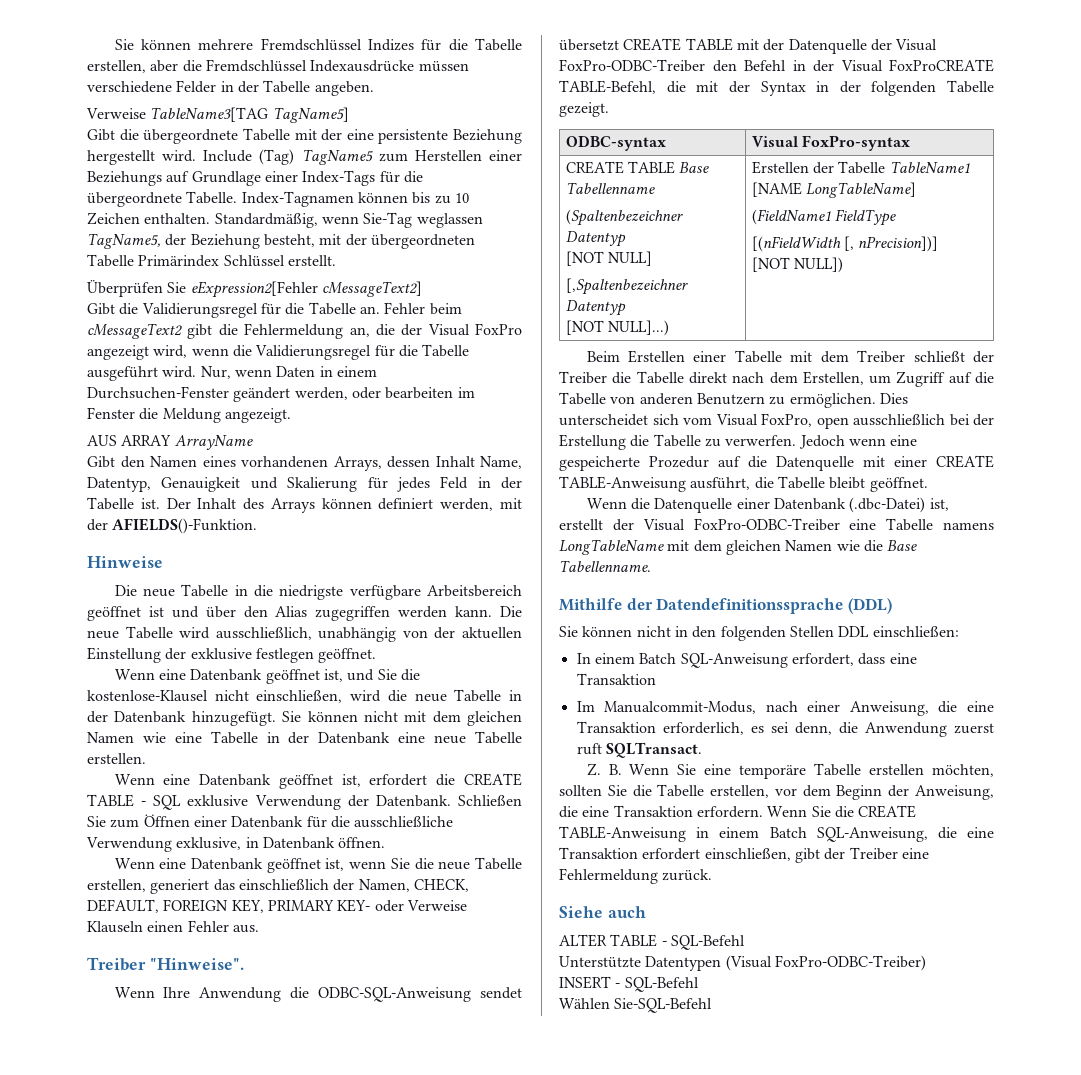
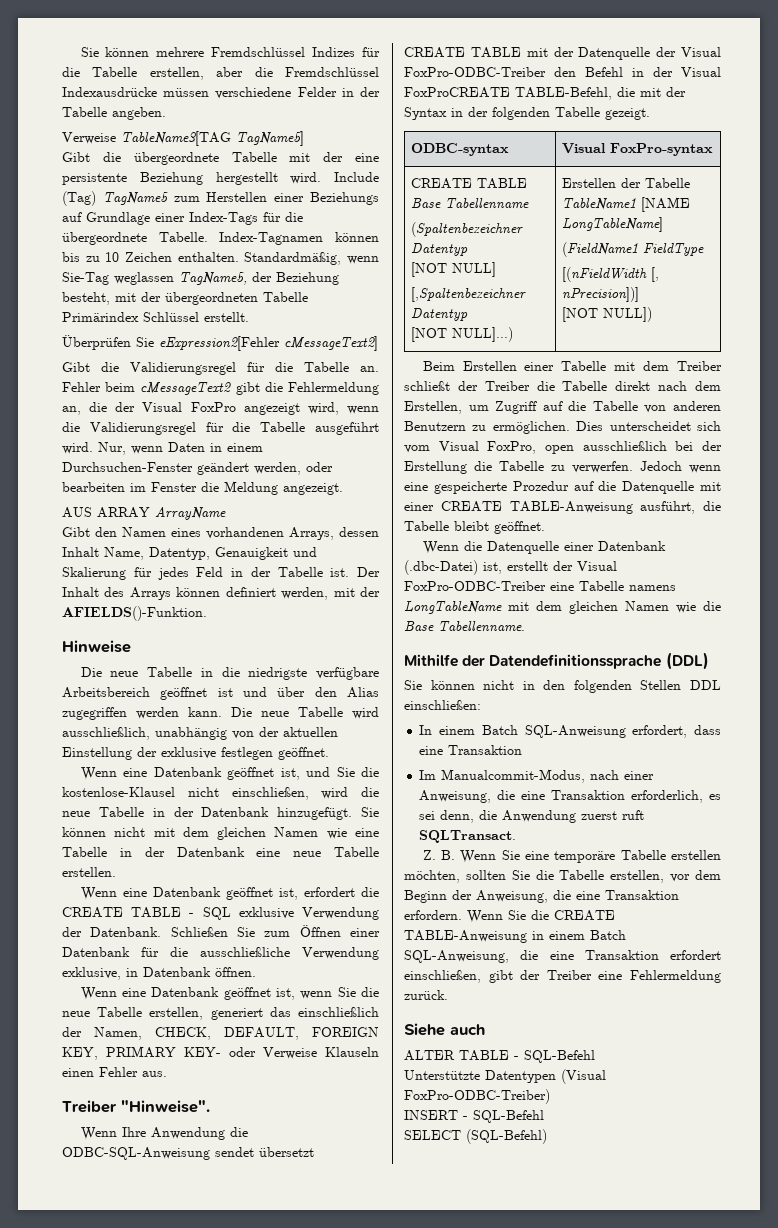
- Wählen Sie-SQL-Befehl
+ SELECT (SQL-Befehl)

